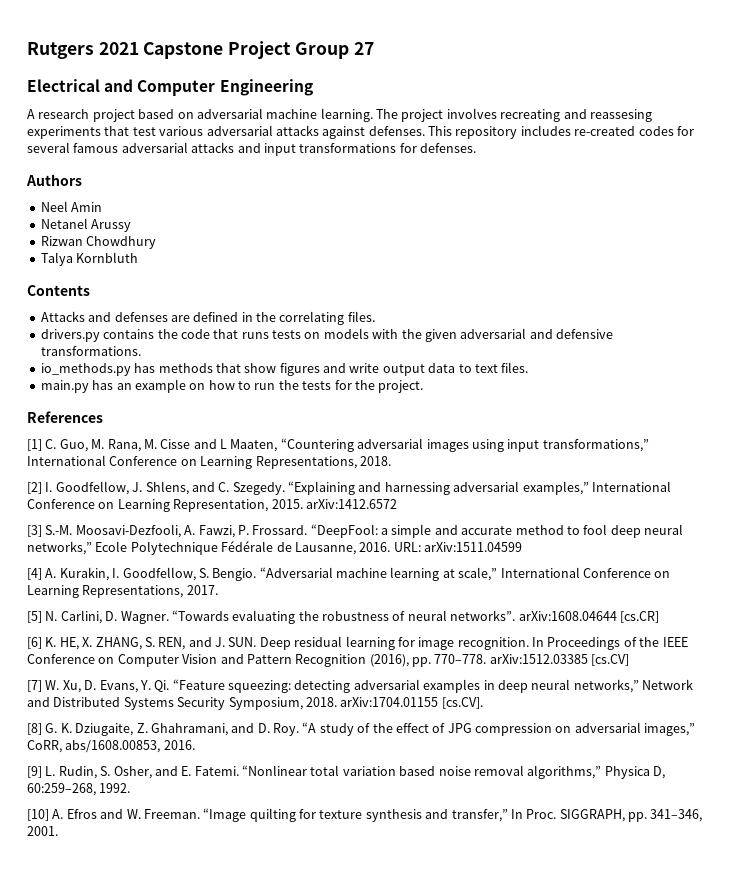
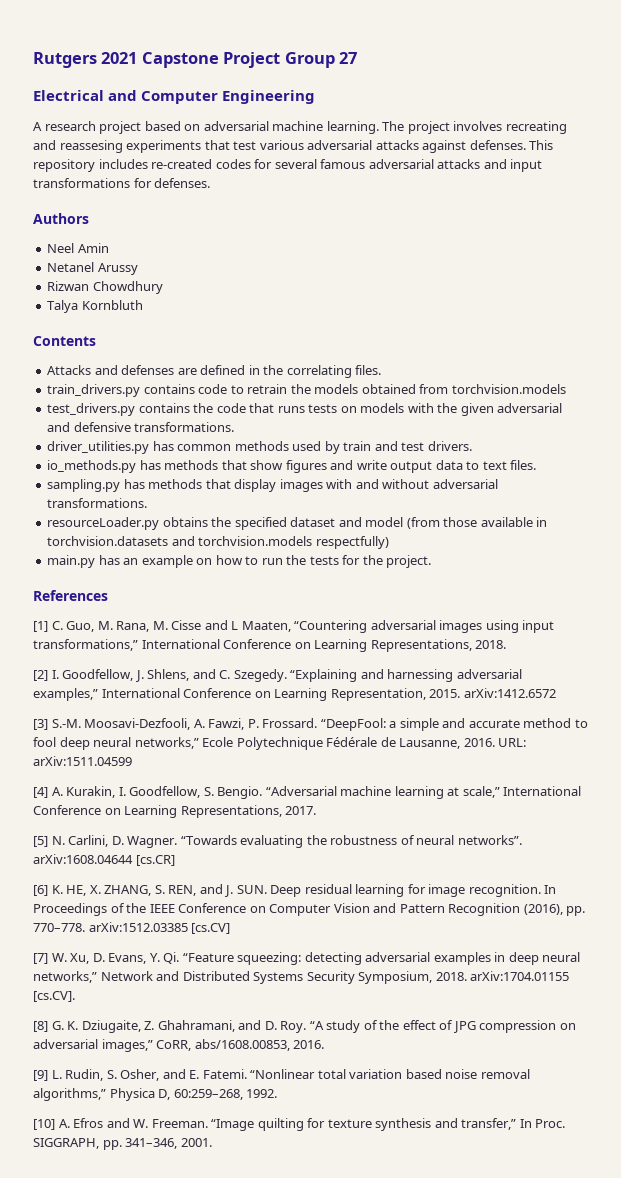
- drivers.py contains the code that runs tests on models with the given adversarial and defensive transformations.
+ train_drivers.py contains code to retrain the models obtained from torchvision.models
+ test_drivers.py contains the code that runs tests on models with the given adversarial and defensive transformations.
+ driver_utilities.py has common methods used by train and test drivers.
+ sampling.py has methods that display images with and without adversarial transformations.
+ resourceLoader.py obtains the specified dataset and model (from those available in torchvision.datasets and torchvision.models respectfully)

